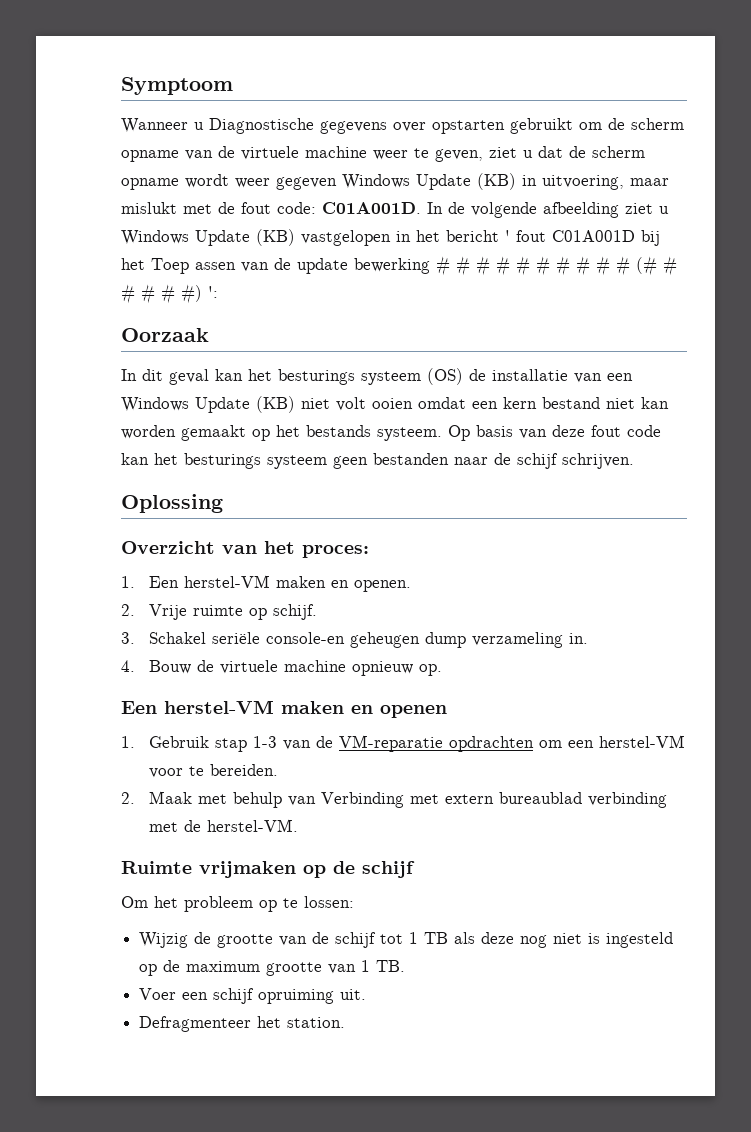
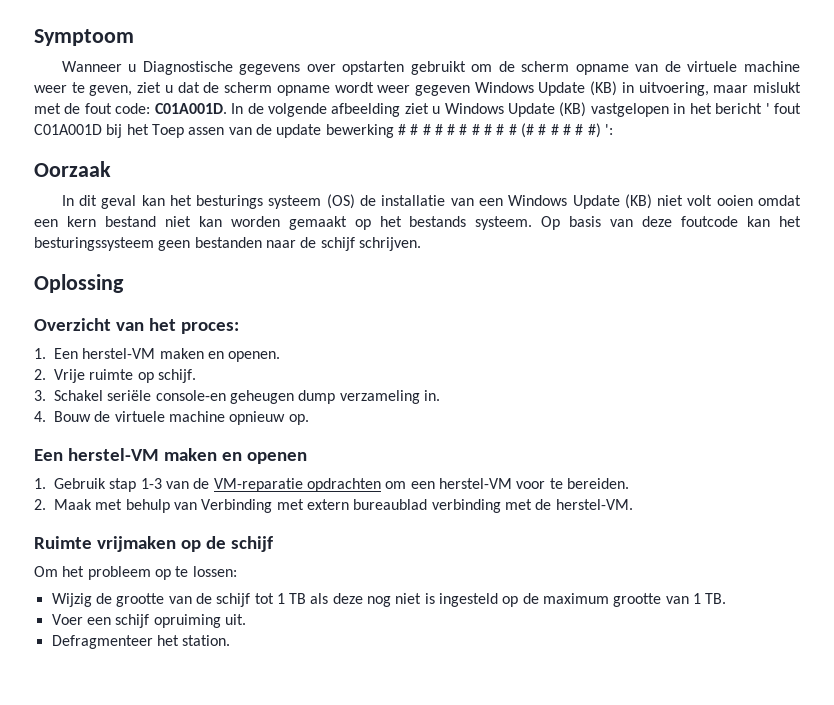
- Op basis van deze fout code kan het besturings systeem geen bestanden naar de schijf schrijven.
+ Op basis van deze foutcode kan het besturingssysteem geen bestanden naar de schijf schrijven.

